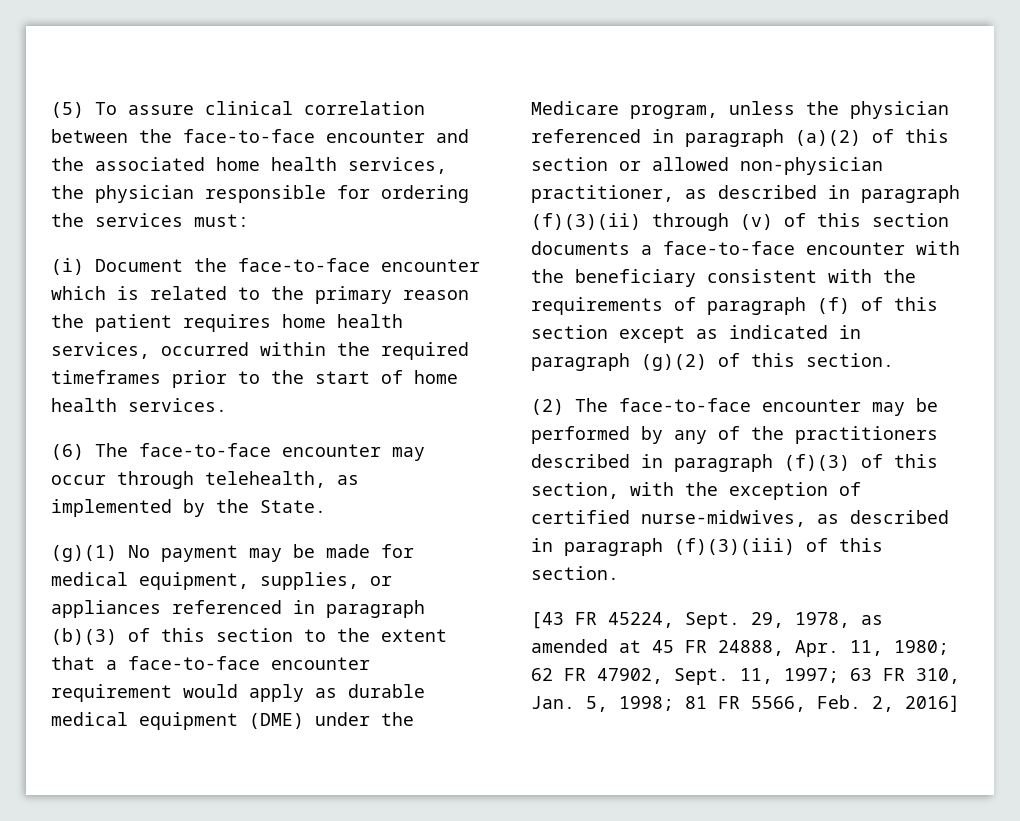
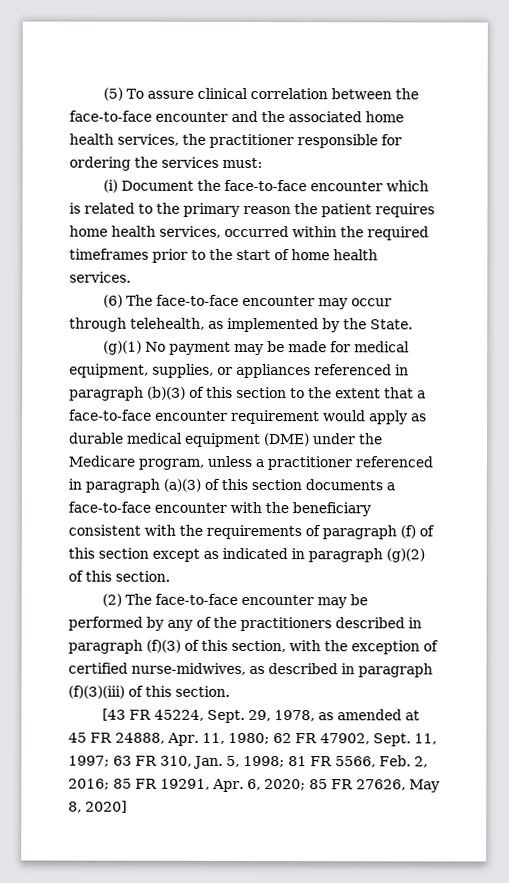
- (5) To assure clinical correlation between the face-to-face encounter and the associated home health services, the physician responsible for ordering the services must:
+ (5) To assure clinical correlation between the face-to-face encounter and the associated home health services, the practitioner responsible for ordering the services must:
- (g)(1) No payment may be made for medical equipment, supplies, or appliances referenced in paragraph (b)(3) of this section to the extent that a face-to-face encounter requirement would apply as durable medical equipment (DME) under the Medicare program, unless the physician referenced in paragraph (a)(2) of this section or allowed non-physician practitioner, as described in paragraph (f)(3)(ii) through (v) of this section documents a face-to-face encounter with the beneficiary consistent with the requirements of paragraph (f) of this section except as indicated in paragraph (g)(2) of this section.
+ (g)(1) No payment may be made for medical equipment, supplies, or appliances referenced in paragraph (b)(3) of this section to the extent that a face-to-face encounter requirement would apply as durable medical equipment (DME) under the Medicare program, unless a practitioner referenced in paragraph (a)(3) of this section documents a face-to-face encounter with the beneficiary consistent with the requirements of paragraph (f) of this section except as indicated in paragraph (g)(2) of this section.
- 11, 1997; 63 FR 310, Jan. 5, 1998; 81 FR 5566, Feb. 2, 2016]
+ 11, 1997; 63 FR 310, Jan. 5, 1998; 81 FR 5566, Feb. 2, 2016; 85 FR 19291, Apr. 6, 2020; 85 FR 27626, May 8, 2020]

